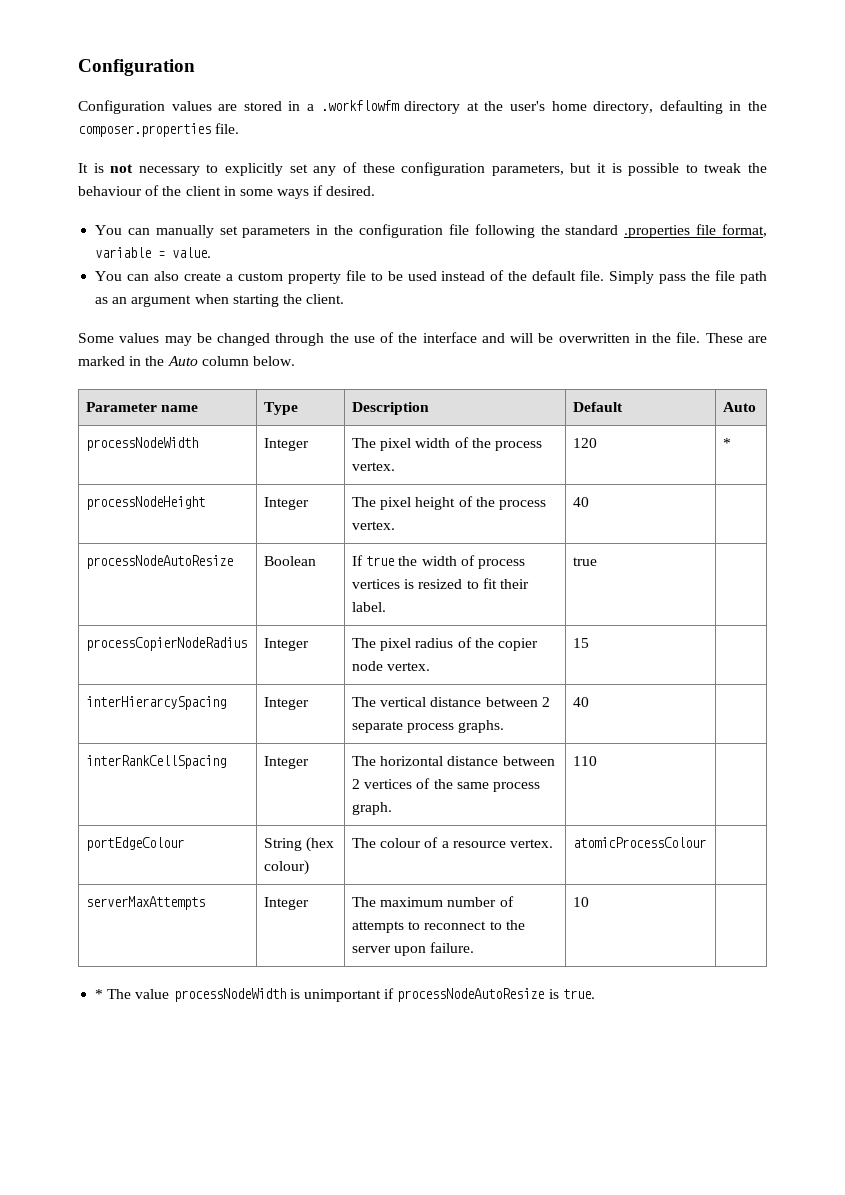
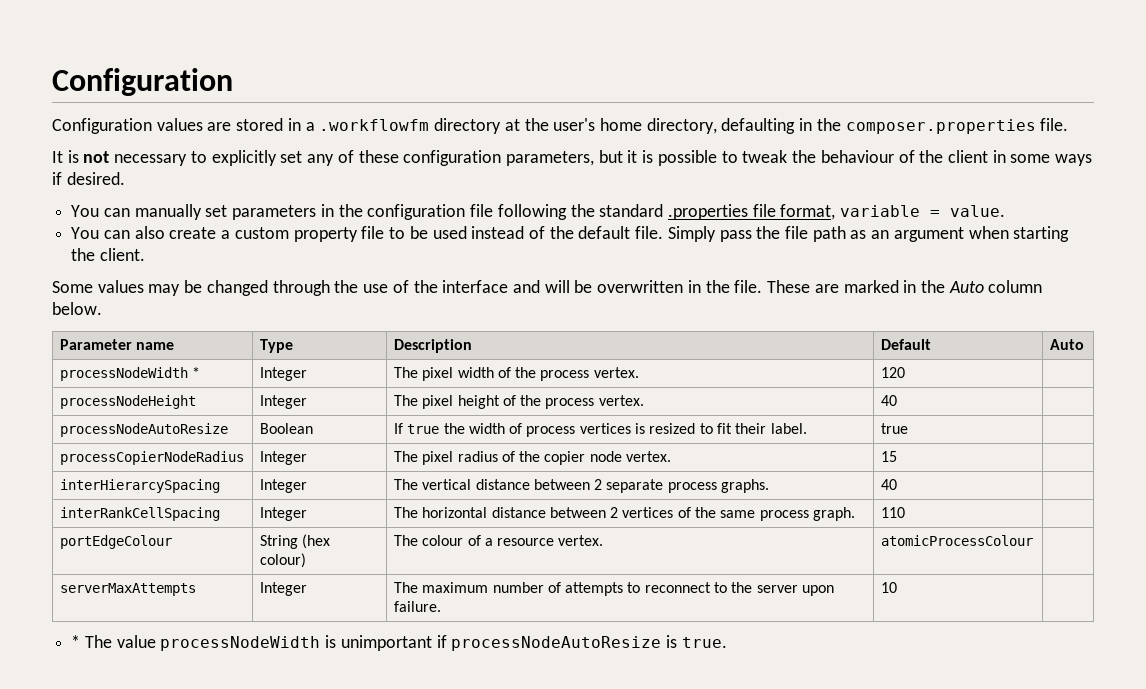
- processNodeWidth | Integer | The pixel width of the process vertex. | 120 | *
+ processNodeWidth * | Integer | The pixel width of the process vertex. | 120 |

